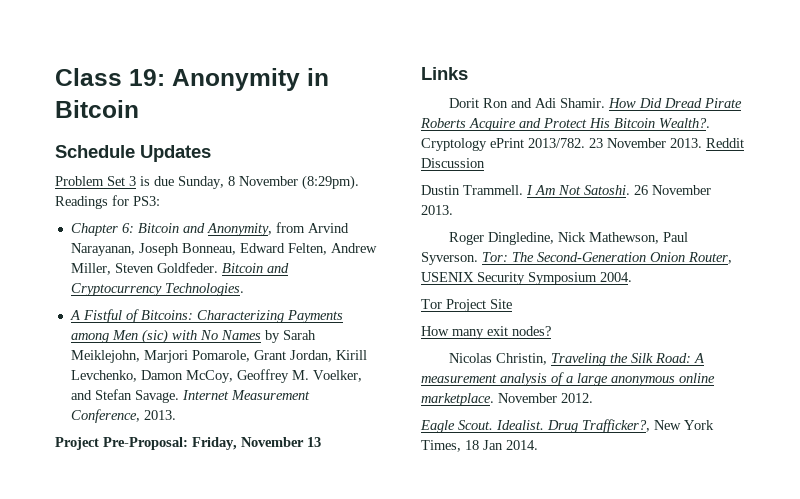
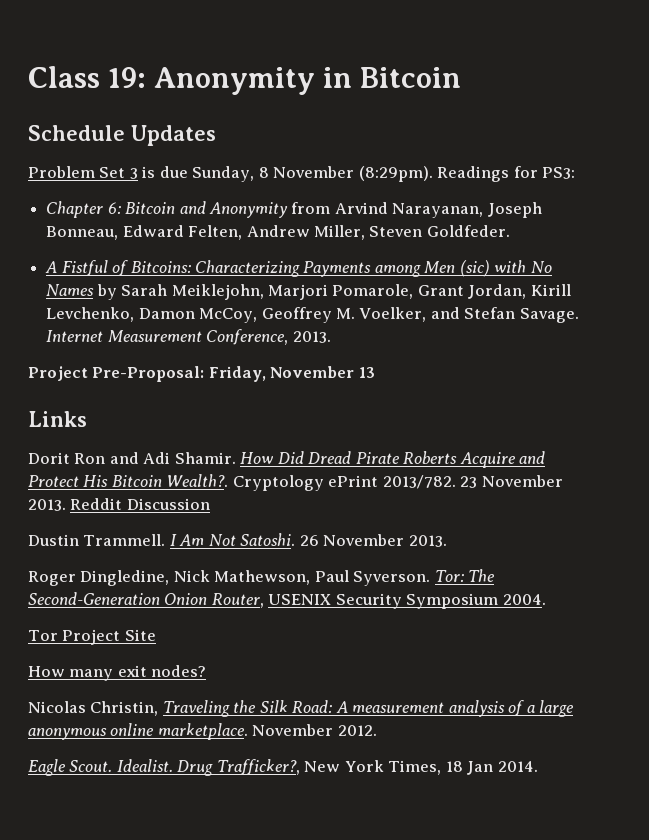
- Chapter 6: Bitcoin and Anonymity, from Arvind Narayanan, Joseph Bonneau, Edward Felten, Andrew Miller, Steven Goldfeder. Bitcoin and Cryptocurrency Technologies.
+ Chapter 6: Bitcoin and Anonymity from Arvind Narayanan, Joseph Bonneau, Edward Felten, Andrew Miller, Steven Goldfeder.

